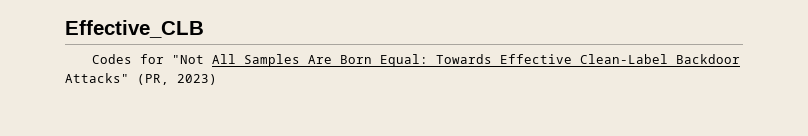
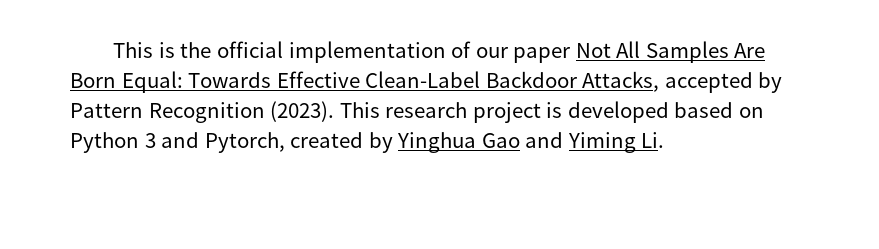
- Effective_CLB
- Codes for "Not All Samples Are Born Equal: Towards Effective Clean-Label Backdoor Attacks" (PR, 2023)
+ This is the official implementation of our paper Not All Samples Are Born Equal: Towards Effective Clean-Label Backdoor Attacks, accepted by Pattern Recognition (2023). This research project is developed based on Python 3 and Pytorch, created by Yinghua Gao and Yiming Li.

